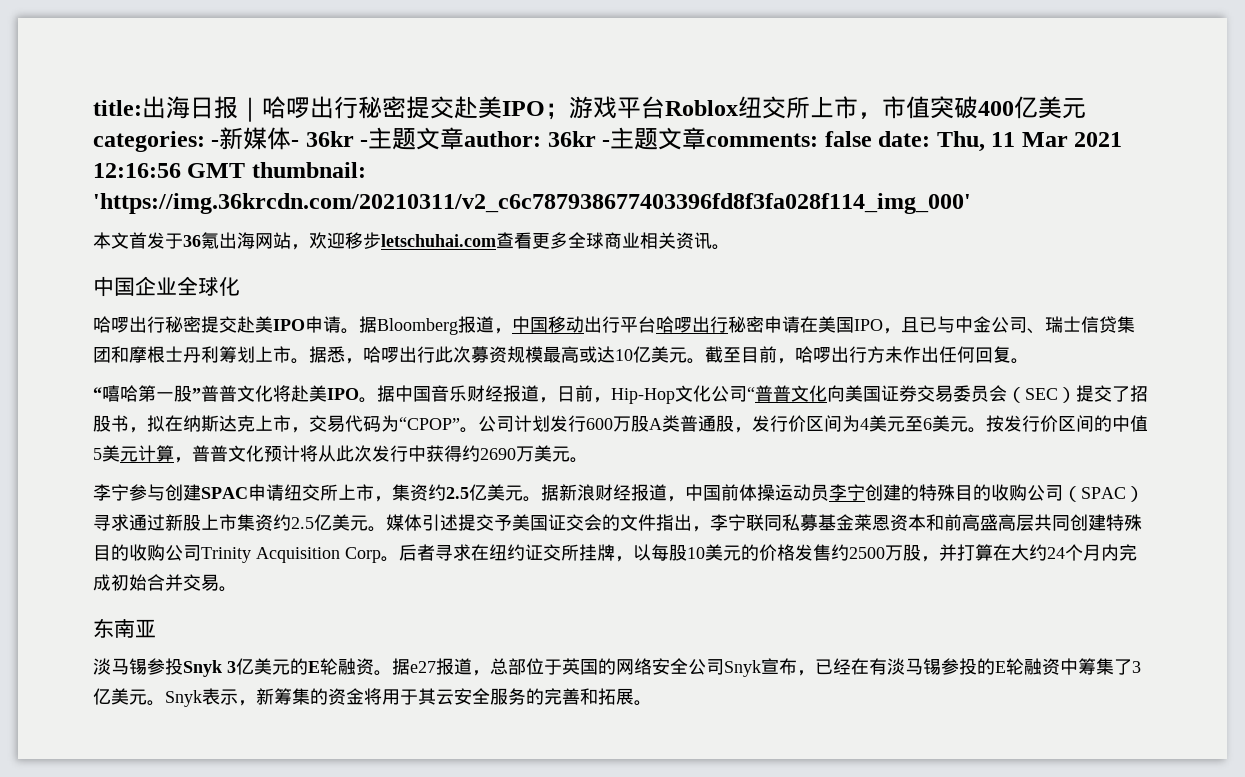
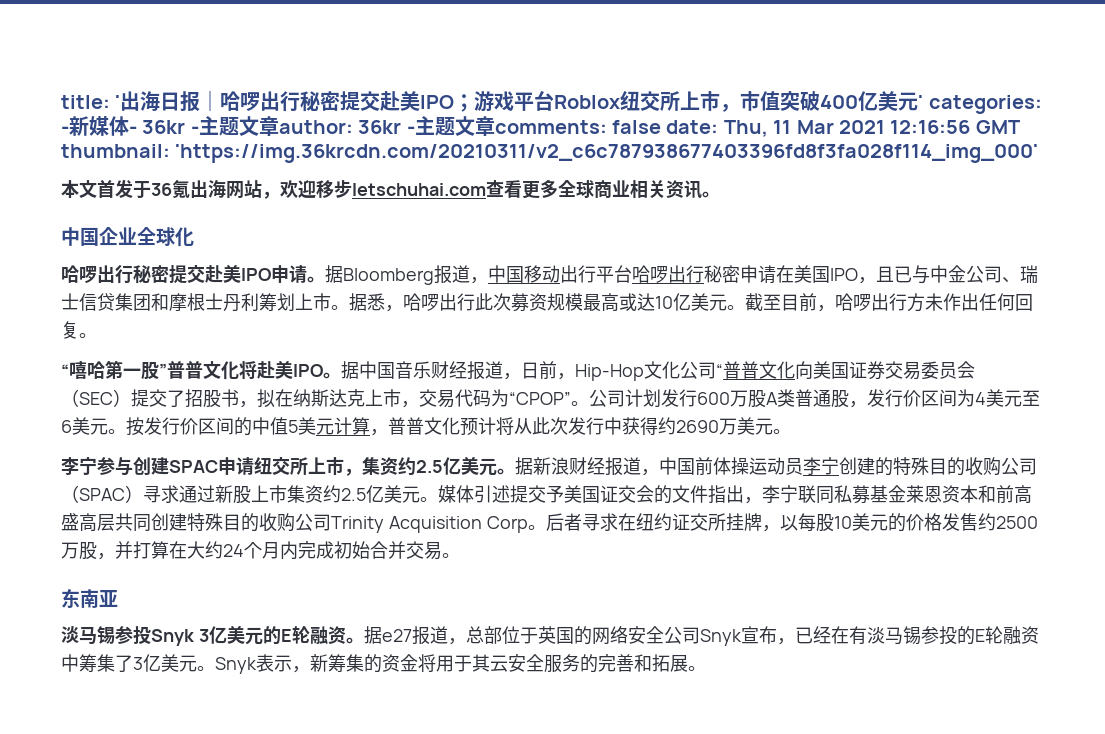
- title:出海日报｜哈啰出行秘密提交赴美IPO；游戏平台Roblox纽交所上市，市值突破400亿美元categories: -新媒体- 36kr -主题文章author: 36kr -主题文章comments: false date: Thu, 11 Mar 2021 12:16:56 GMT thumbnail: 'https://img.36krcdn.com/20210311/v2_c6c787938677403396fd8f3fa028f114_img_000'
+ title: '出海日报｜哈啰出行秘密提交赴美IPO；游戏平台Roblox纽交所上市，市值突破400亿美元' categories: -新媒体- 36kr -主题文章author: 36kr -主题文章comments: false date: Thu, 11 Mar 2021 12:16:56 GMT thumbnail: 'https://img.36krcdn.com/20210311/v2_c6c787938677403396fd8f3fa028f114_img_000'

